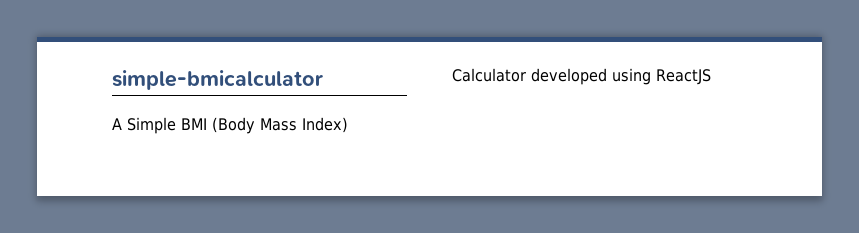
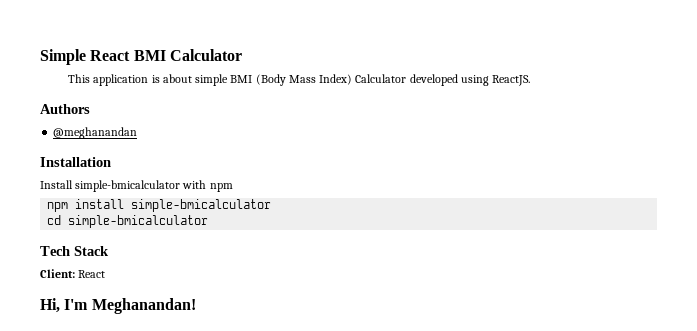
- simple-bmicalculator
- A Simple BMI (Body Mass Index) Calculator developed using ReactJS
+ Simple React BMI Calculator
+ This application is about simple BMI (Body Mass Index) Calculator developed using ReactJS.
+ Authors
+ @meghanandan
+ Installation
+ Install simple-bmicalculator with npm
+ npm install simple-bmicalculator
+ cd simple-bmicalculator
+ Tech Stack
+ Client: React
+ Hi, I'm Meghanandan!

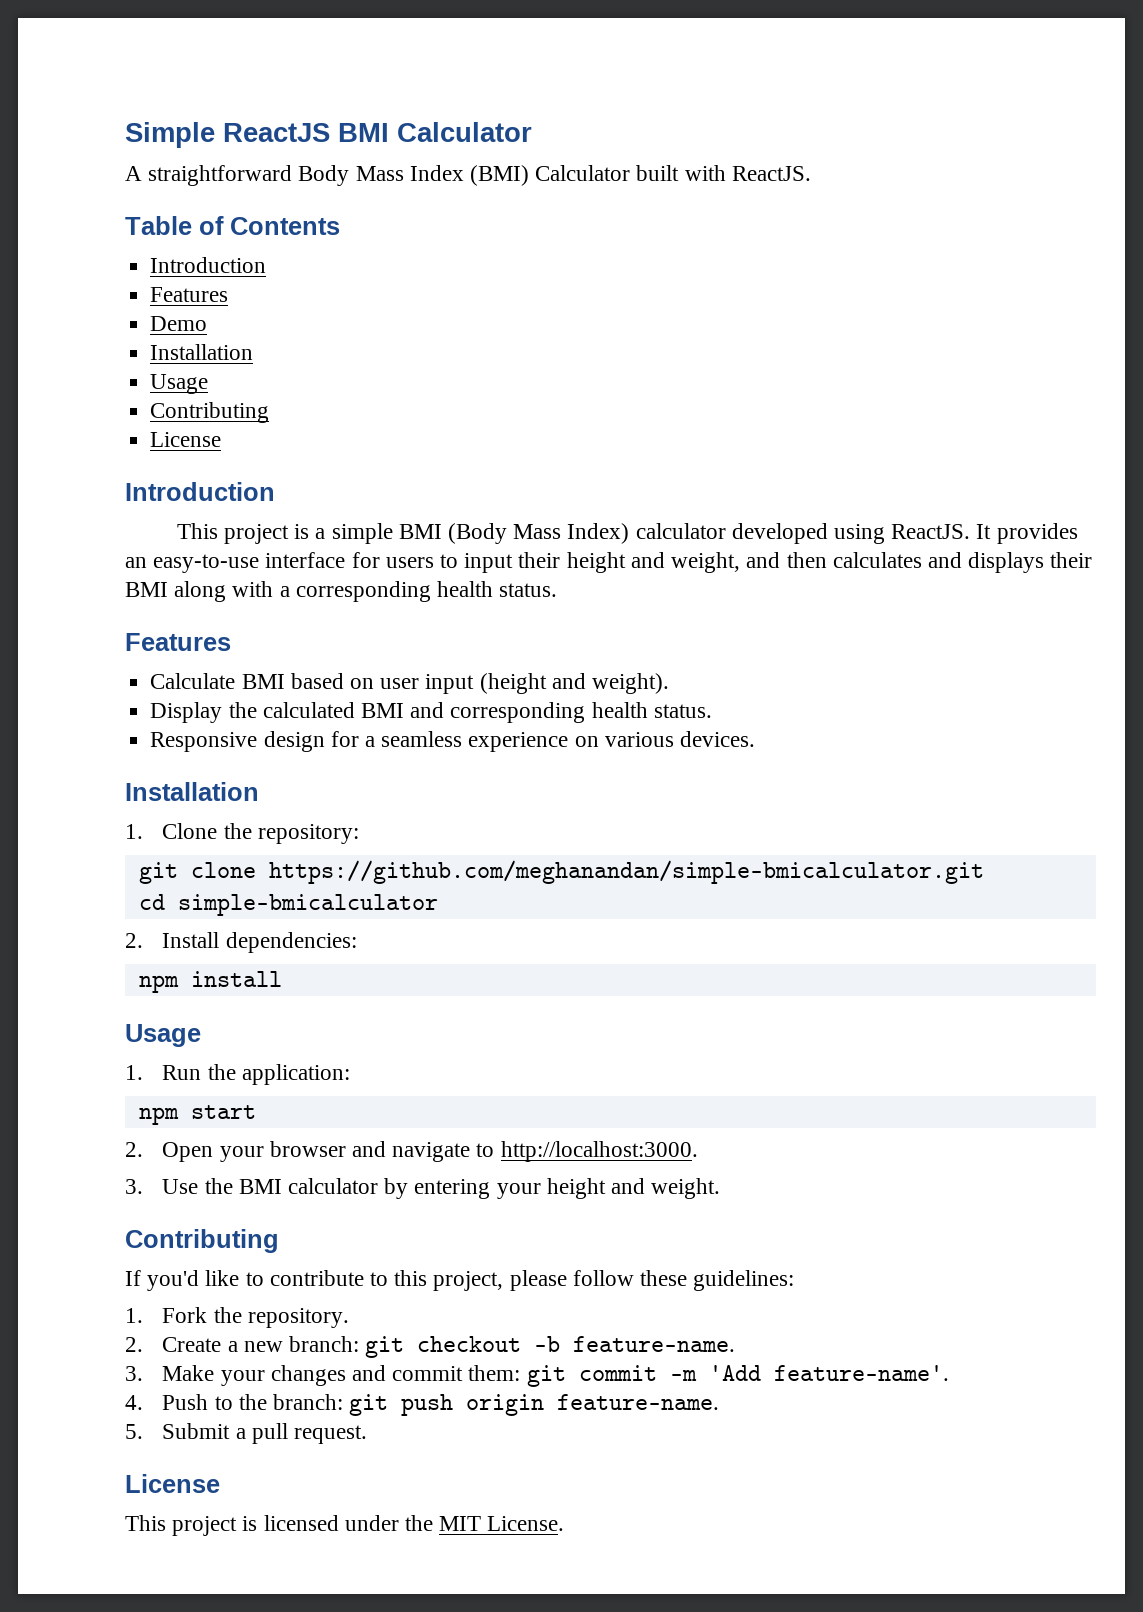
- Simple React BMI Calculator
+ Simple ReactJS BMI Calculator
- This application is about simple BMI (Body Mass Index) Calculator developed using ReactJS.
- Authors
- @meghanandan
+ A straightforward Body Mass Index (BMI) Calculator built with ReactJS.
+ Table of Contents
+ Introduction
+ Features
+ Demo
  Installation
- Install simple-bmicalculator with npm
- npm install simple-bmicalculator
+ Usage
+ Contributing
+ License
+ Introduction
+ This project is a simple BMI (Body Mass Index) calculator developed using ReactJS. It provides an easy-to-use interface for users to input their height and weight, and then calculates and displays their BMI along with a corresponding health status.
+ Features
+ Calculate BMI based on user input (height and weight).
+ Display the calculated BMI and corresponding health status.
+ Responsive design for a seamless experience on various devices.
+ Installation
+ 1. Clone the repository:
+ git clone https://github.com/meghanandan/simple-bmicalculator.git
  cd simple-bmicalculator
- Tech Stack
- Client: React
- Hi, I'm Meghanandan!
+ 2. Install dependencies:
+ npm install
+ Usage
+ 1. Run the application:
+ npm start
+ 2. Open your browser and navigate to http://localhost:3000.
+ 3. Use the BMI calculator by entering your height and weight.
+ Contributing
+ If you'd like to contribute to this project, please follow these guidelines:
+ 1. Fork the repository.
+ 2. Create a new branch: git checkout -b feature-name.
+ 3. Make your changes and commit them: git commit -m 'Add feature-name'.
+ 4. Push to the branch: git push origin feature-name.
+ 5. Submit a pull request.
+ License
+ This project is licensed under the MIT License.

